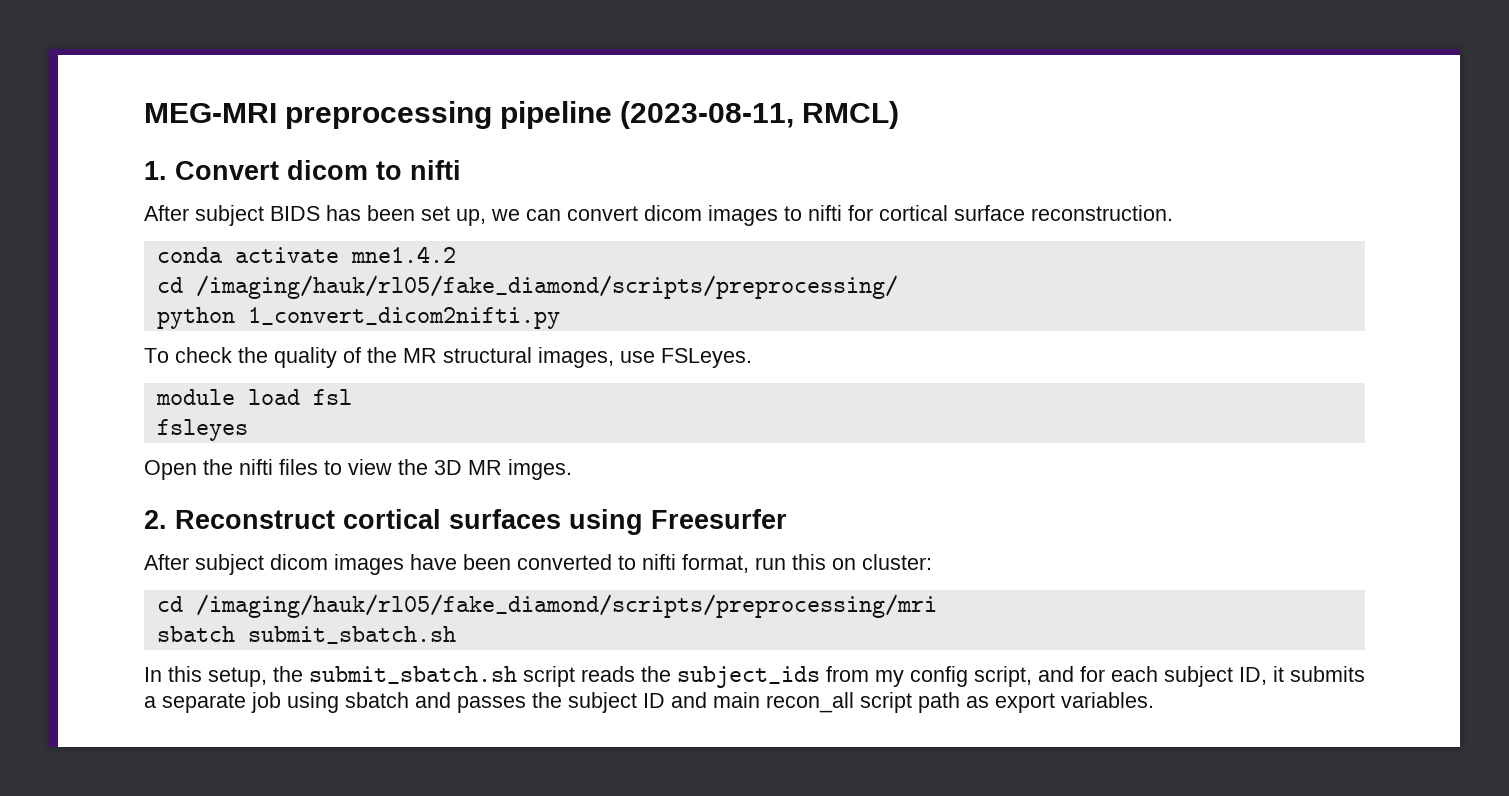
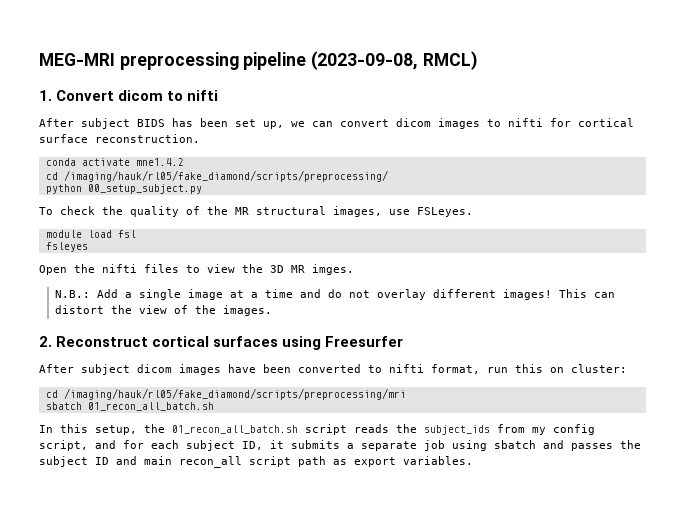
- MEG-MRI preprocessing pipeline (2023-08-11, RMCL)
+ MEG-MRI preprocessing pipeline (2023-09-08, RMCL)
- python 1_convert_dicom2nifti.py
+ python 00_setup_subject.py
+ N.B.: Add a single image at a time and do not overlay different images! This can distort the view of the images.
- sbatch submit_sbatch.sh
+ sbatch 01_recon_all_batch.sh
- In this setup, the submit_sbatch.sh script reads the subject_ids from my config script, and for each subject ID, it submits a separate job using sbatch and passes the subject ID and main recon_all script path as export variables.
+ In this setup, the 01_recon_all_batch.sh script reads the subject_ids from my config script, and for each subject ID, it submits a separate job using sbatch and passes the subject ID and main recon_all script path as export variables.

